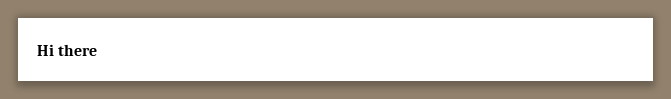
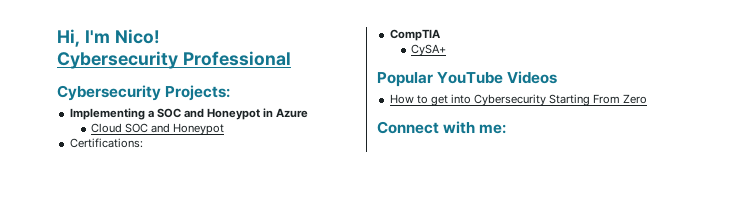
- Hi there
+ Hi, I'm Nico!
+ Cybersecurity Professional
+ Cybersecurity Projects:
+ Implementing a SOC and Honeypot in Azure
+ Cloud SOC and Honeypot
+ Certifications:
+ CompTIA
+ CySA+
+ Popular YouTube Videos
+ How to get into Cybersecurity Starting From Zero
+ Connect with me:

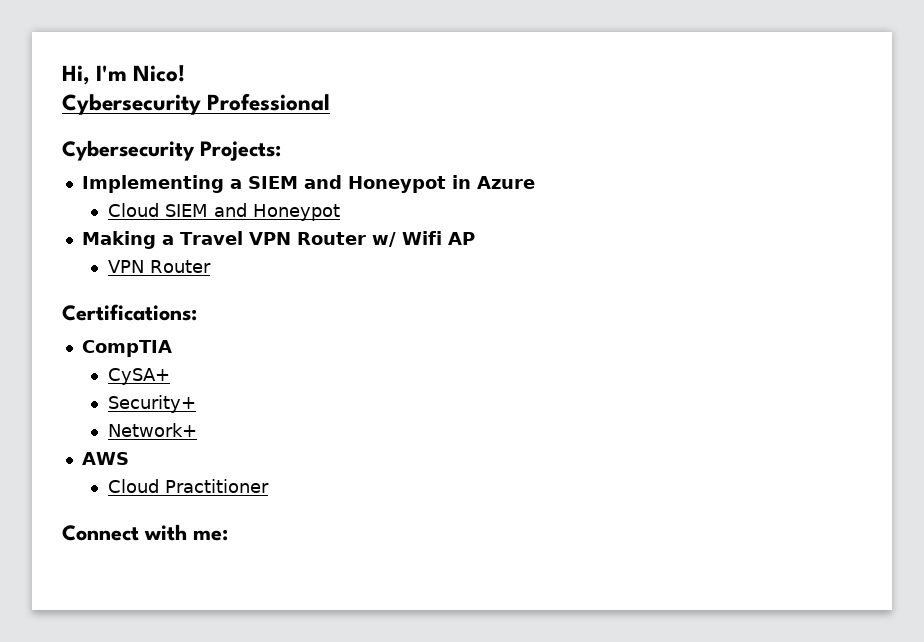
- Implementing a SOC and Honeypot in Azure
+ Implementing a SIEM and Honeypot in Azure
- Cloud SOC and Honeypot
+ Cloud SIEM and Honeypot
+ Making a Travel VPN Router w/ Wifi AP
+ VPN Router
  Certifications:
  CompTIA
  CySA+
- Popular YouTube Videos
- How to get into Cybersecurity Starting From Zero
+ Security+
+ Network+
+ AWS
+ Cloud Practitioner

